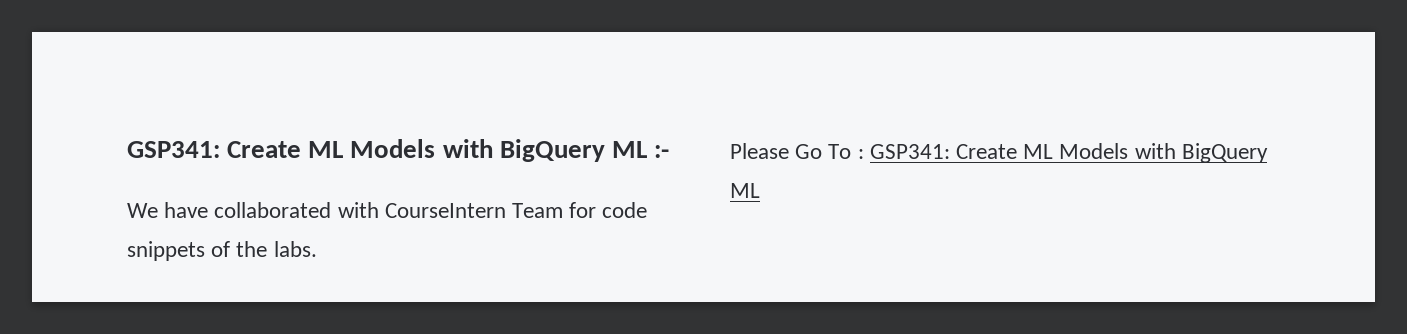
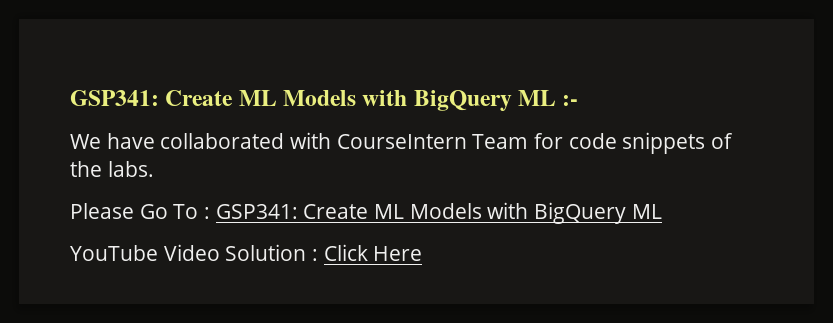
+ YouTube Video Solution : Click Here

